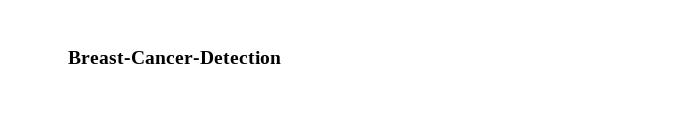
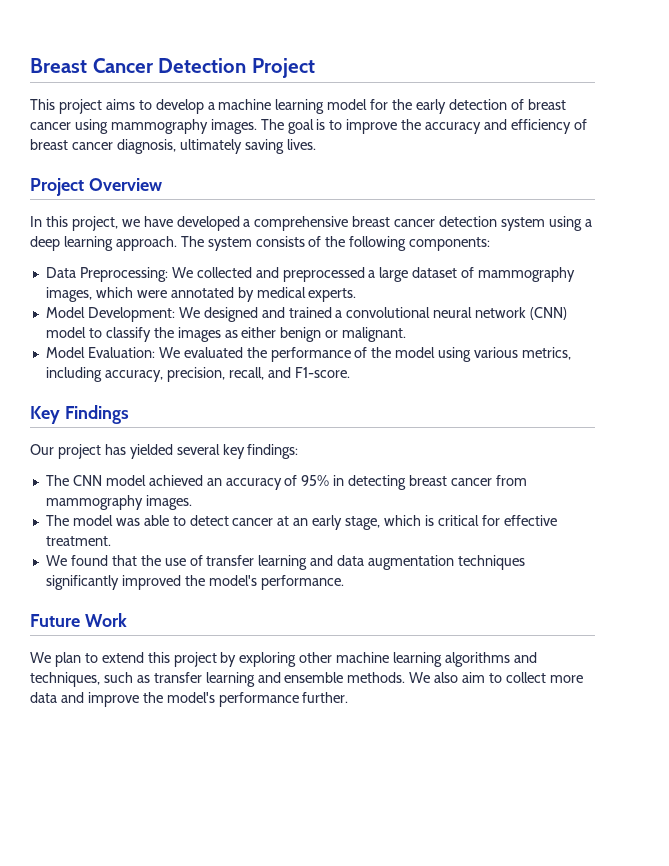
- Breast-Cancer-Detection
+ Breast Cancer Detection Project
+ This project aims to develop a machine learning model for the early detection of breast cancer using mammography images. The goal is to improve the accuracy and efficiency of breast cancer diagnosis, ultimately saving lives.
+ Project Overview
+ In this project, we have developed a comprehensive breast cancer detection system using a deep learning approach. The system consists of the following components:
+ Data Preprocessing: We collected and preprocessed a large dataset of mammography images, which were annotated by medical experts.
+ Model Development: We designed and trained a convolutional neural network (CNN) model to classify the images as either benign or malignant.
+ Model Evaluation: We evaluated the performance of the model using various metrics, including accuracy, precision, recall, and F1-score.
+ Key Findings
+ Our project has yielded several key findings:
+ The CNN model achieved an accuracy of 95% in detecting breast cancer from mammography images.
+ The model was able to detect cancer at an early stage, which is critical for effective treatment.
+ We found that the use of transfer learning and data augmentation techniques significantly improved the model's performance.
+ Future Work
+ We plan to extend this project by exploring other machine learning algorithms and techniques, such as transfer learning and ensemble methods. We also aim to collect more data and improve the model's performance further.

